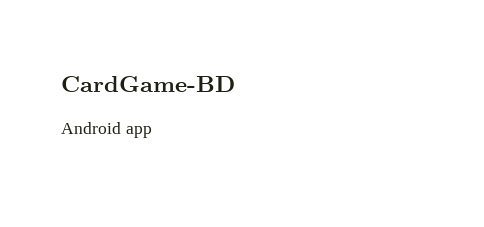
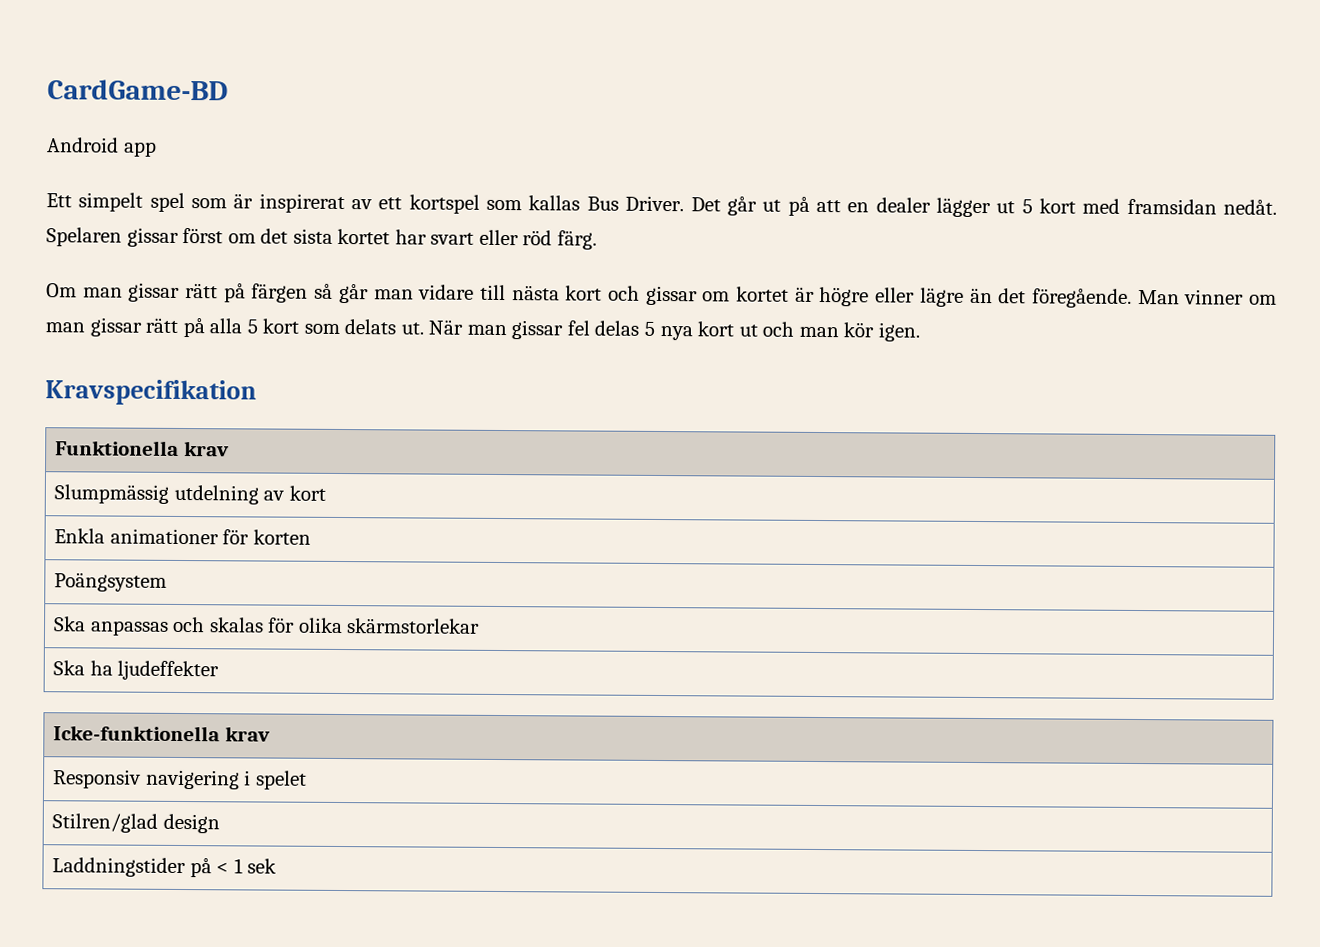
+ Ett simpelt spel som är inspirerat av ett kortspel som kallas Bus Driver. Det går ut på att en dealer lägger ut 5 kort med framsidan nedåt. Spelaren gissar först om det sista kortet har svart eller röd färg.
+ Om man gissar rätt på färgen så går man vidare till nästa kort och gissar om kortet är högre eller lägre än det föregående. Man vinner om man gissar rätt på alla 5 kort som delats ut. När man gissar fel delas 5 nya kort ut och man kör igen.
+ Kravspecifikation
+ Funktionella krav
+ Slumpmässig utdelning av kort
+ Enkla animationer för korten
+ Poängsystem
+ Ska anpassas och skalas för olika skärmstorlekar
+ Ska ha ljudeffekter
+ Icke-funktionella krav
+ Responsiv navigering i spelet
+ Stilren/glad design
+ Laddningstider på < 1 sek

